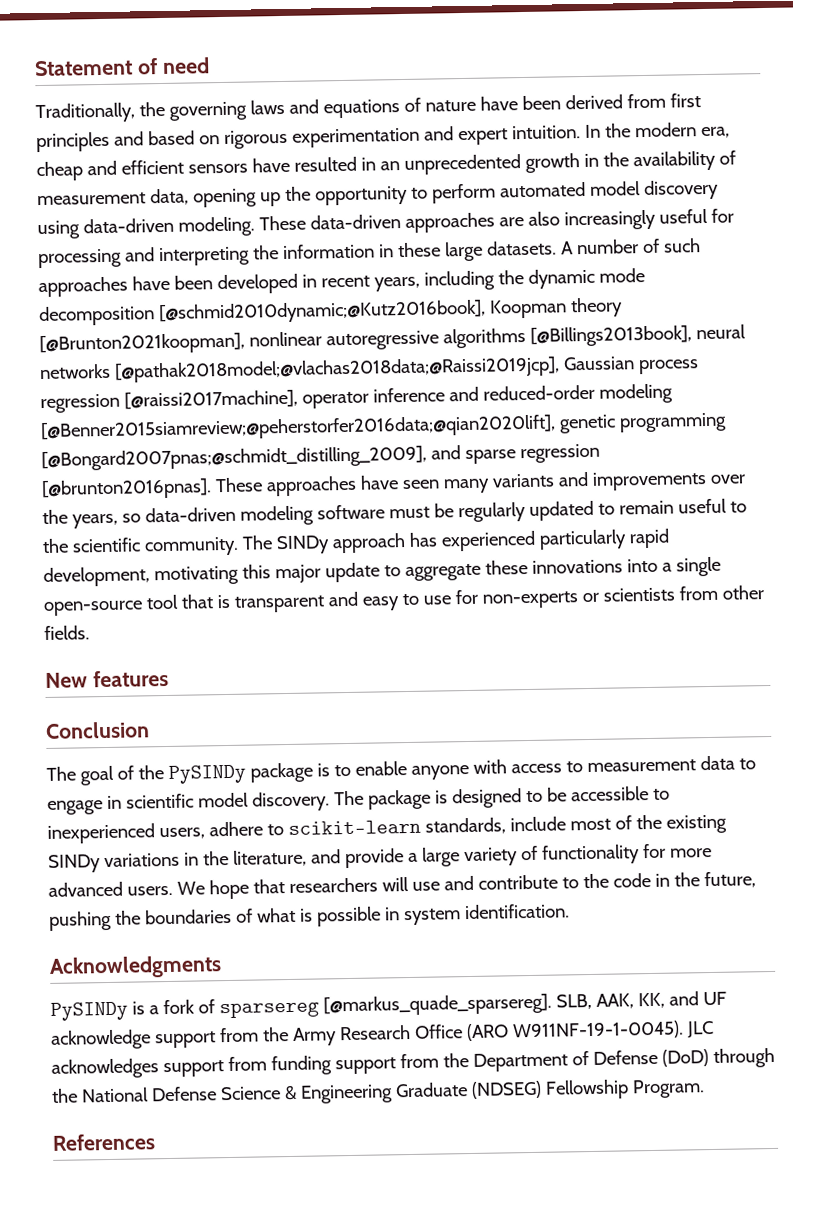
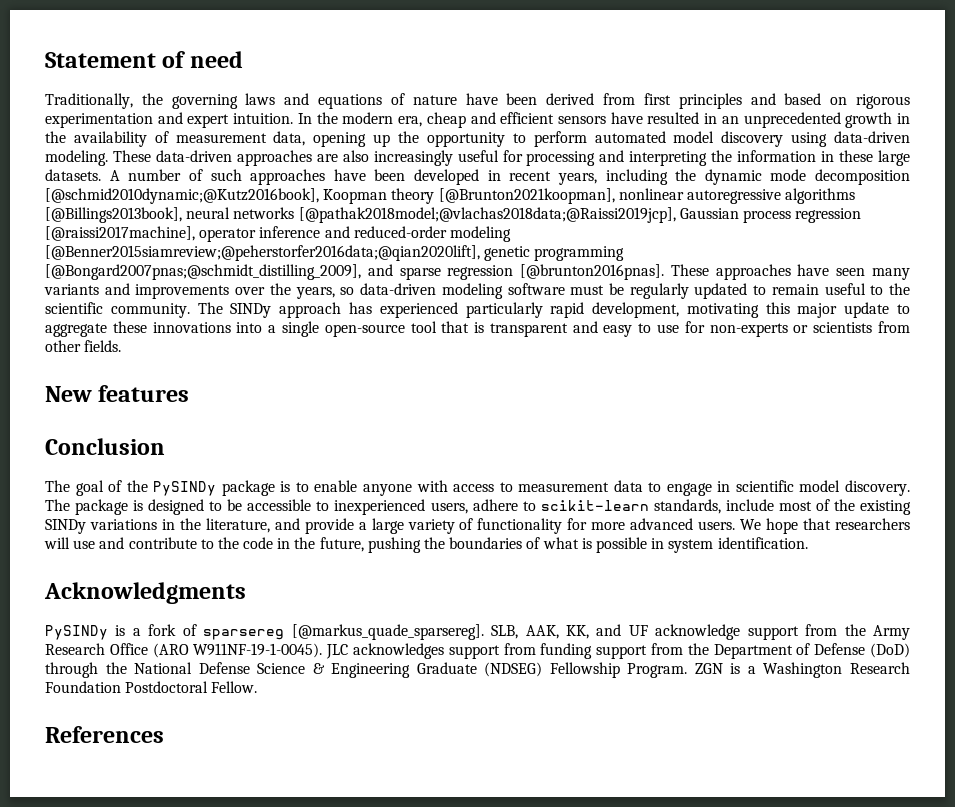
+ ZGN is a Washington Research Foundation Postdoctoral Fellow.

